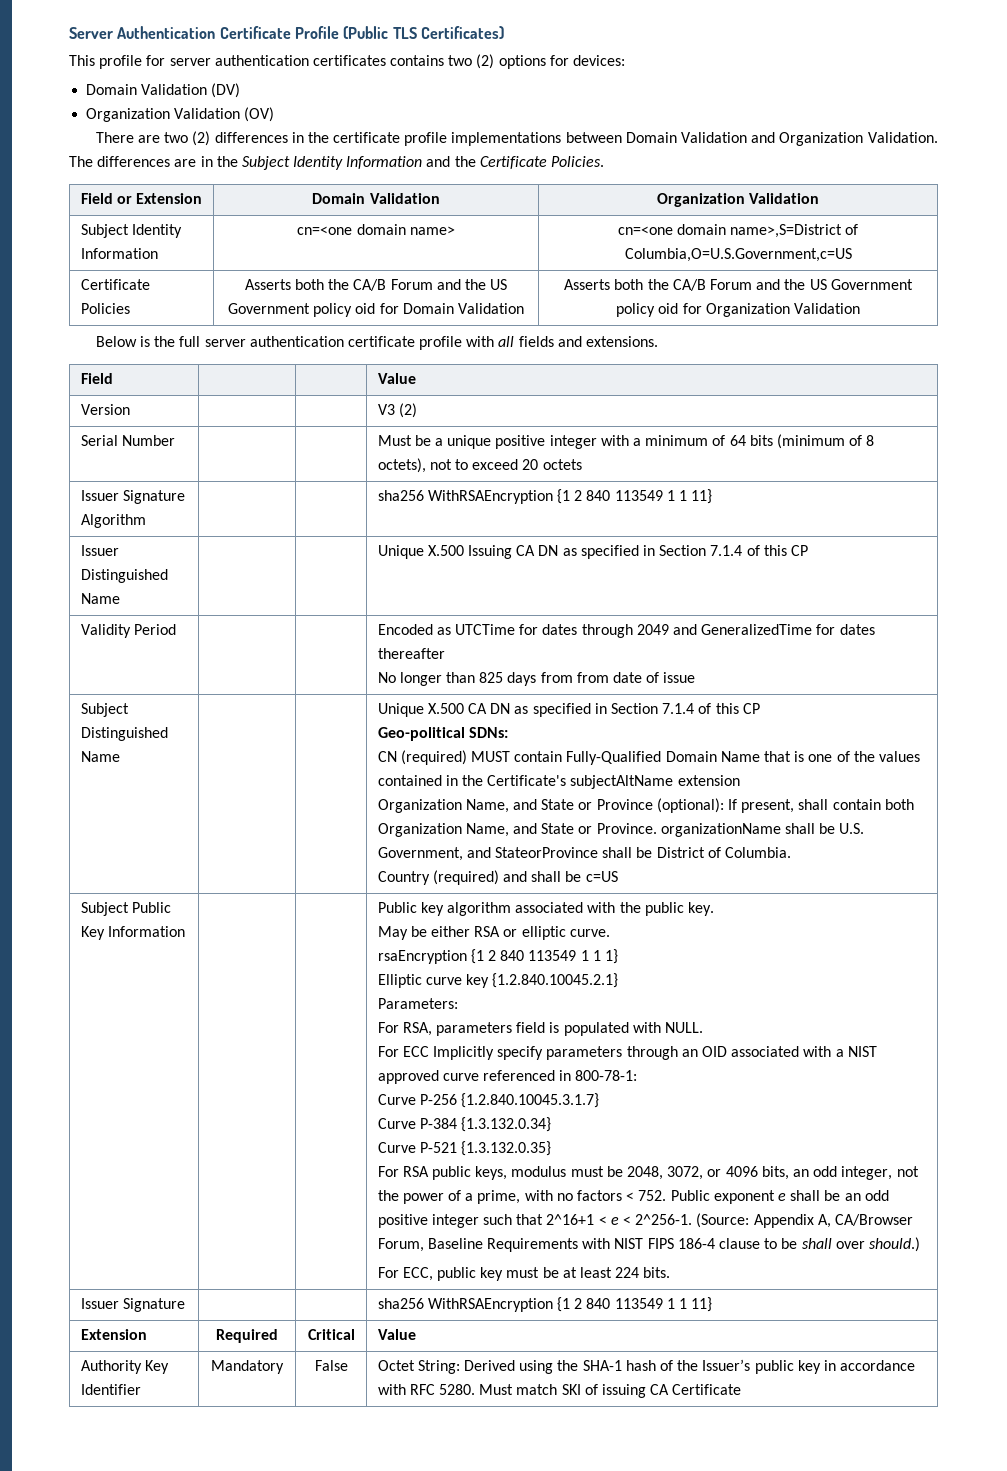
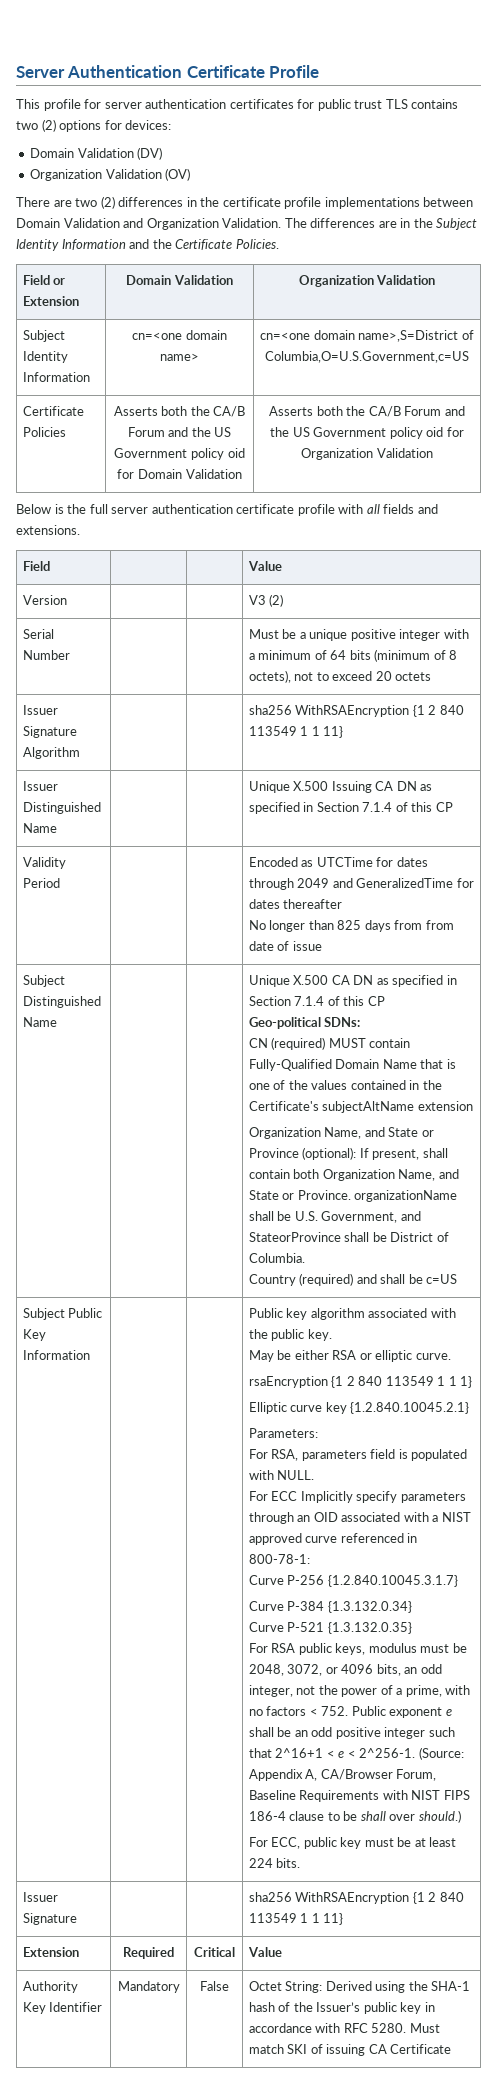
- Server Authentication Certificate Profile (Public TLS Certificates)
+ Server Authentication Certificate Profile
- This profile for server authentication certificates contains two (2) options for devices:
+ This profile for server authentication certificates for public trust TLS contains two (2) options for devices:

